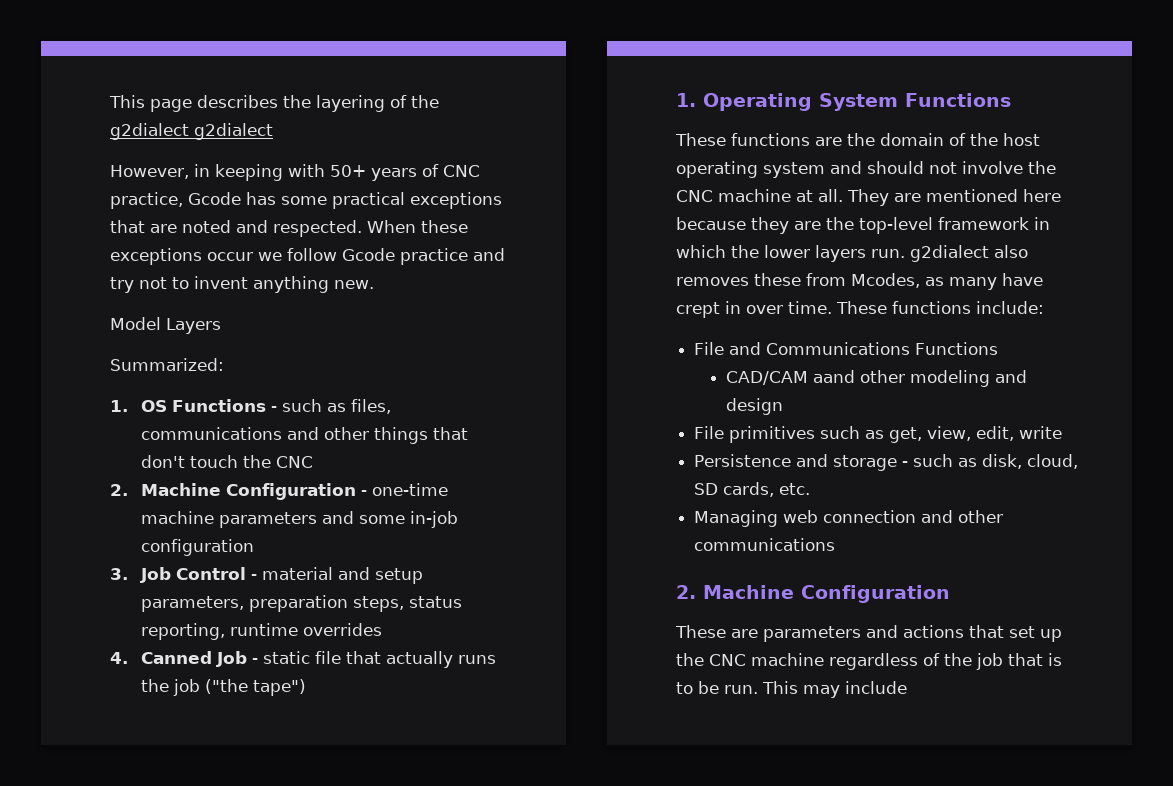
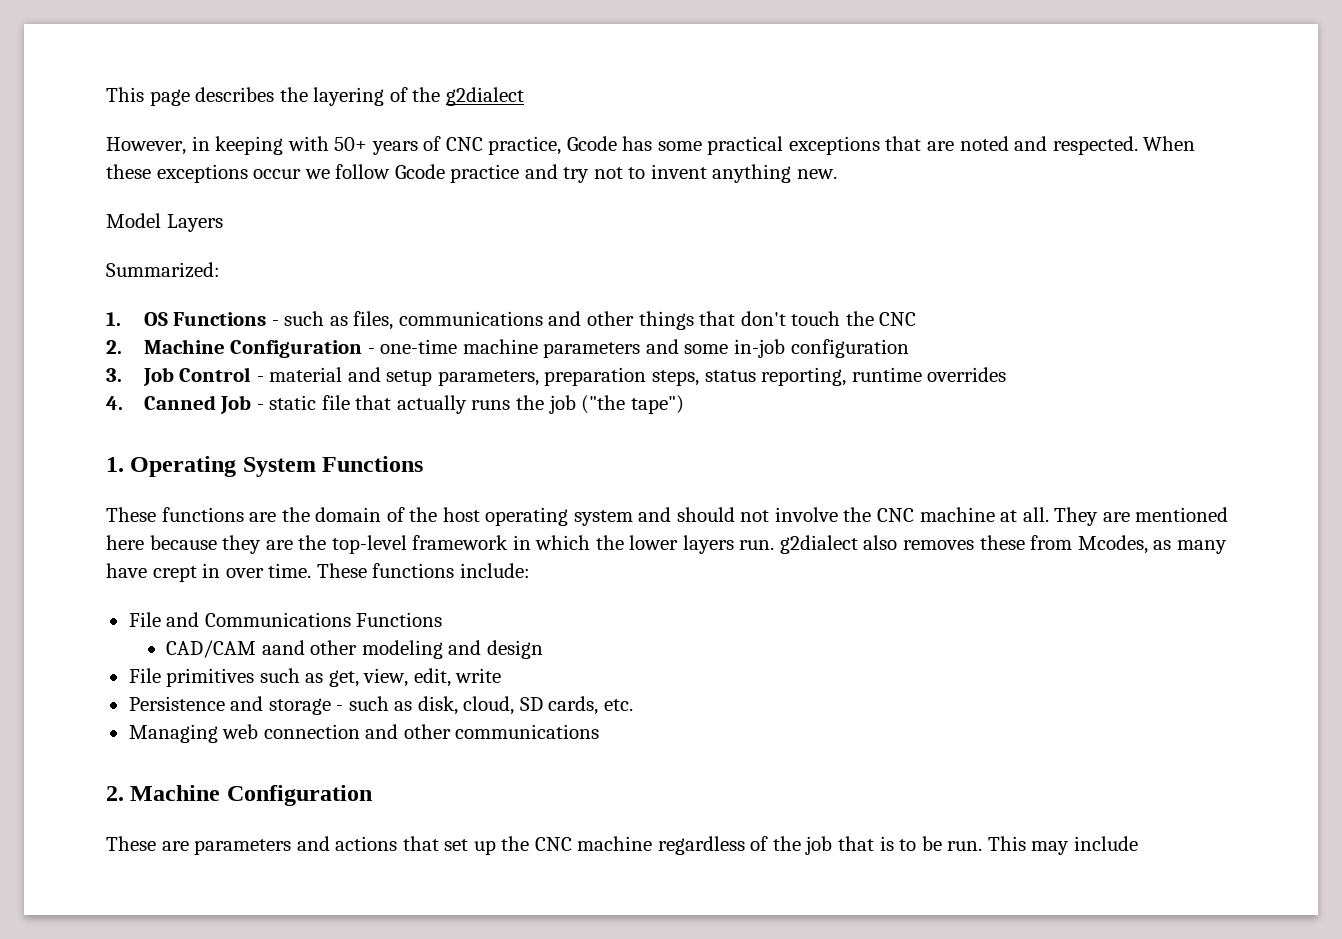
- This page describes the layering of the g2dialect g2dialect
+ This page describes the layering of the g2dialect

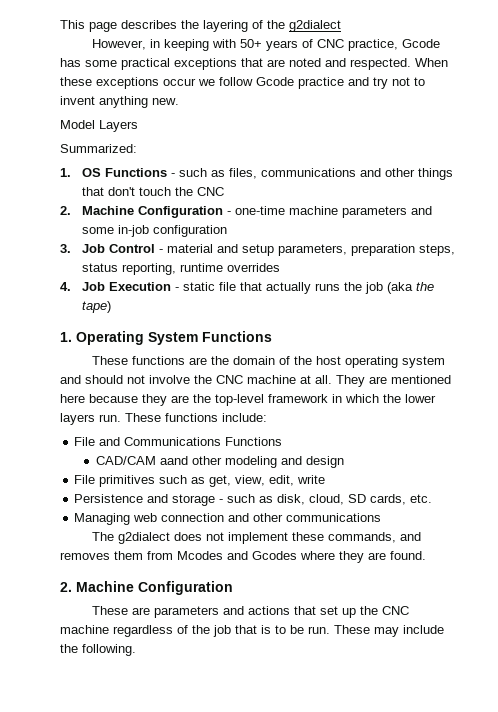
- 4. Canned Job - static file that actually runs the job ("the tape")
+ 4. Job Execution - static file that actually runs the job (aka the tape)
- They are mentioned here because they are the top-level framework in which the lower layers run. g2dialect also removes these from Mcodes, as many have crept in over time.
+ They are mentioned here because they are the top-level framework in which the lower layers run.
+ The g2dialect does not implement these commands, and removes them from Mcodes and Gcodes where they are found.
- This may include
+ These may include the following.

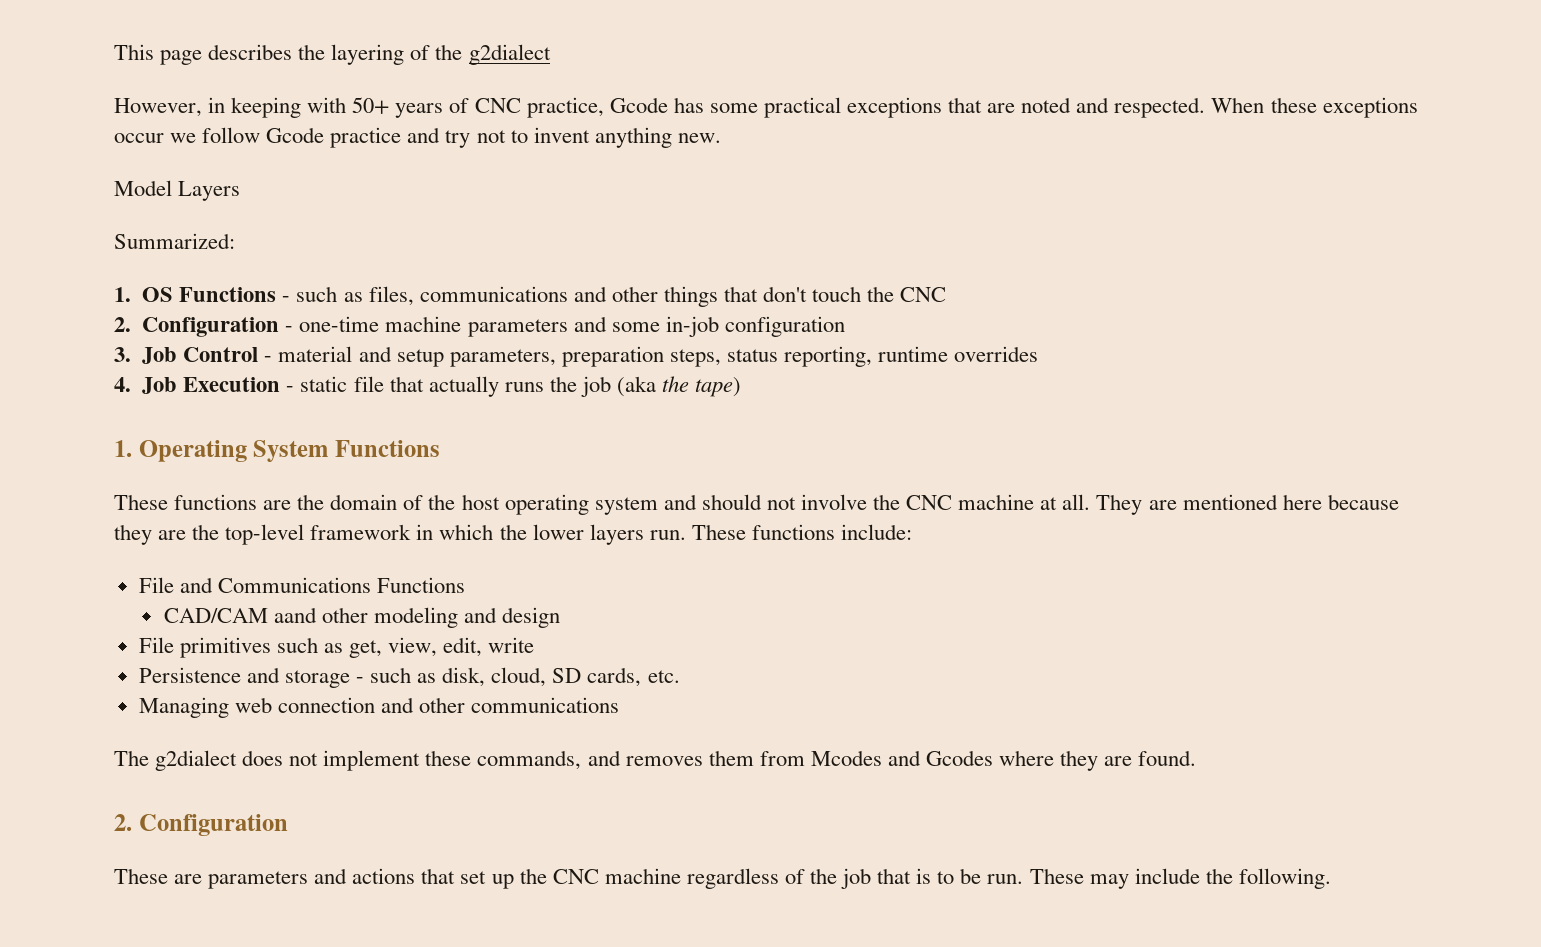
- 2. Machine Configuration - one-time machine parameters and some in-job configuration
+ 2. Configuration - one-time machine parameters and some in-job configuration
  The g2dialect does not implement these commands, and removes them from Mcodes and Gcodes where they are found.
- 2. Machine Configuration
+ 2. Configuration

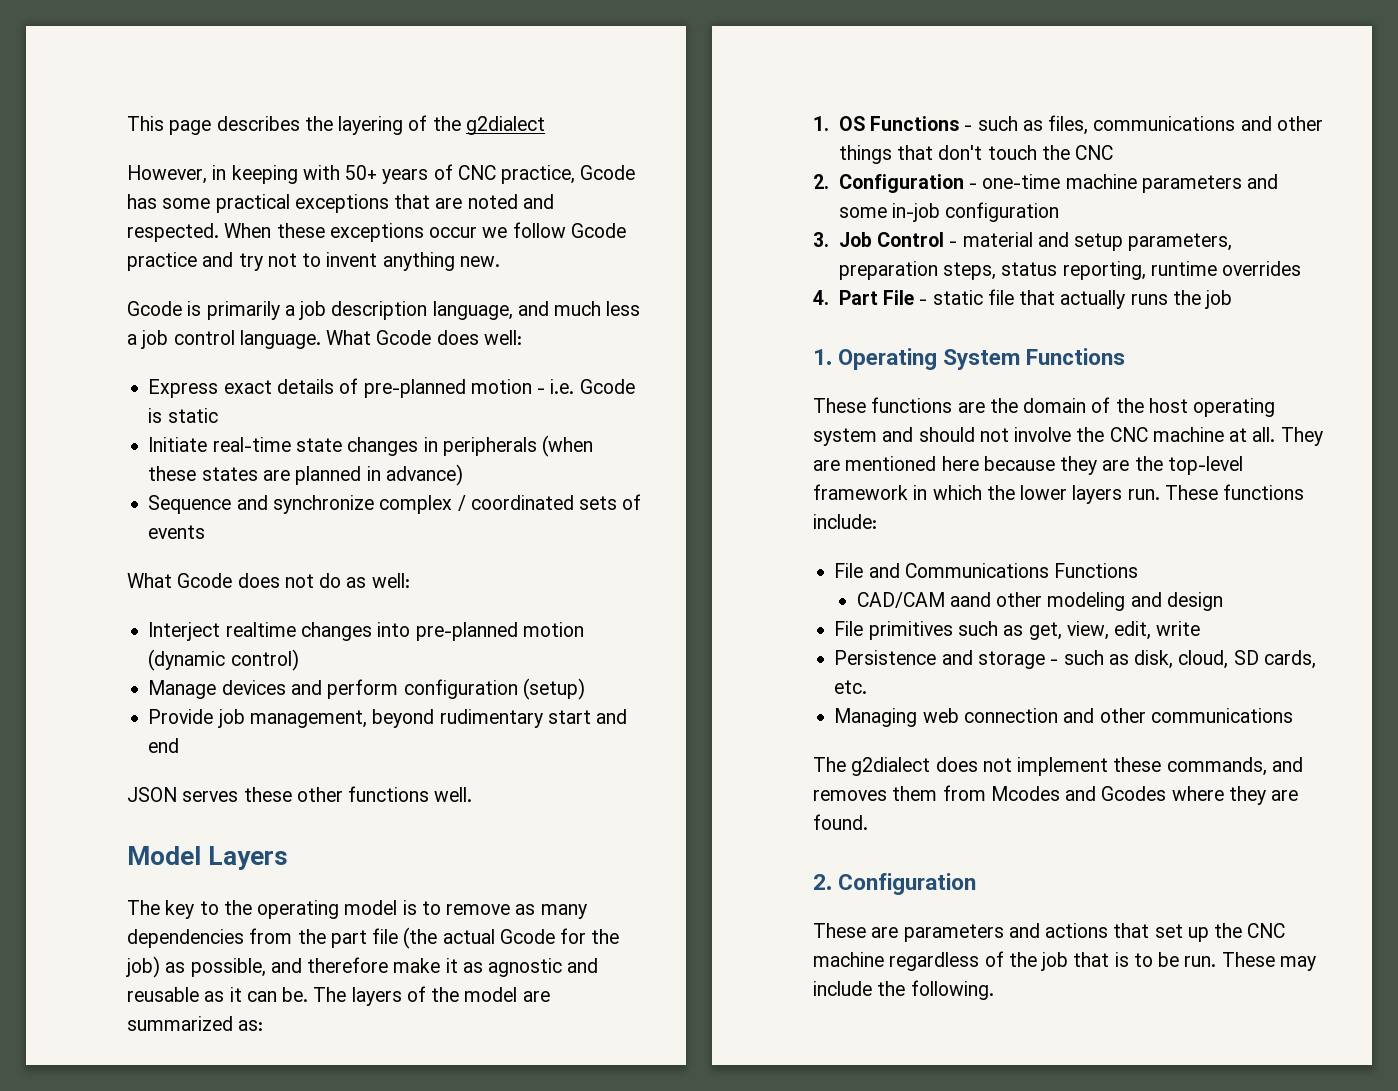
+ Gcode is primarily a job description language, and much less a job control language. What Gcode does well:
+ Express exact details of pre-planned motion - i.e. Gcode is static
+ Initiate real-time state changes in peripherals (when these states are planned in advance)
+ Sequence and synchronize complex / coordinated sets of events
+ What Gcode does not do as well:
+ Interject realtime changes into pre-planned motion (dynamic control)
+ Manage devices and perform configuration (setup)
+ Provide job management, beyond rudimentary start and end
+ JSON serves these other functions well.
  Model Layers
- Summarized:
+ The key to the operating model is to remove as many dependencies from the part file (the actual Gcode for the job) as possible, and therefore make it as agnostic and reusable as it can be. The layers of the model are summarized as:
- 4. Job Execution - static file that actually runs the job (aka the tape)
+ 4. Part File - static file that actually runs the job

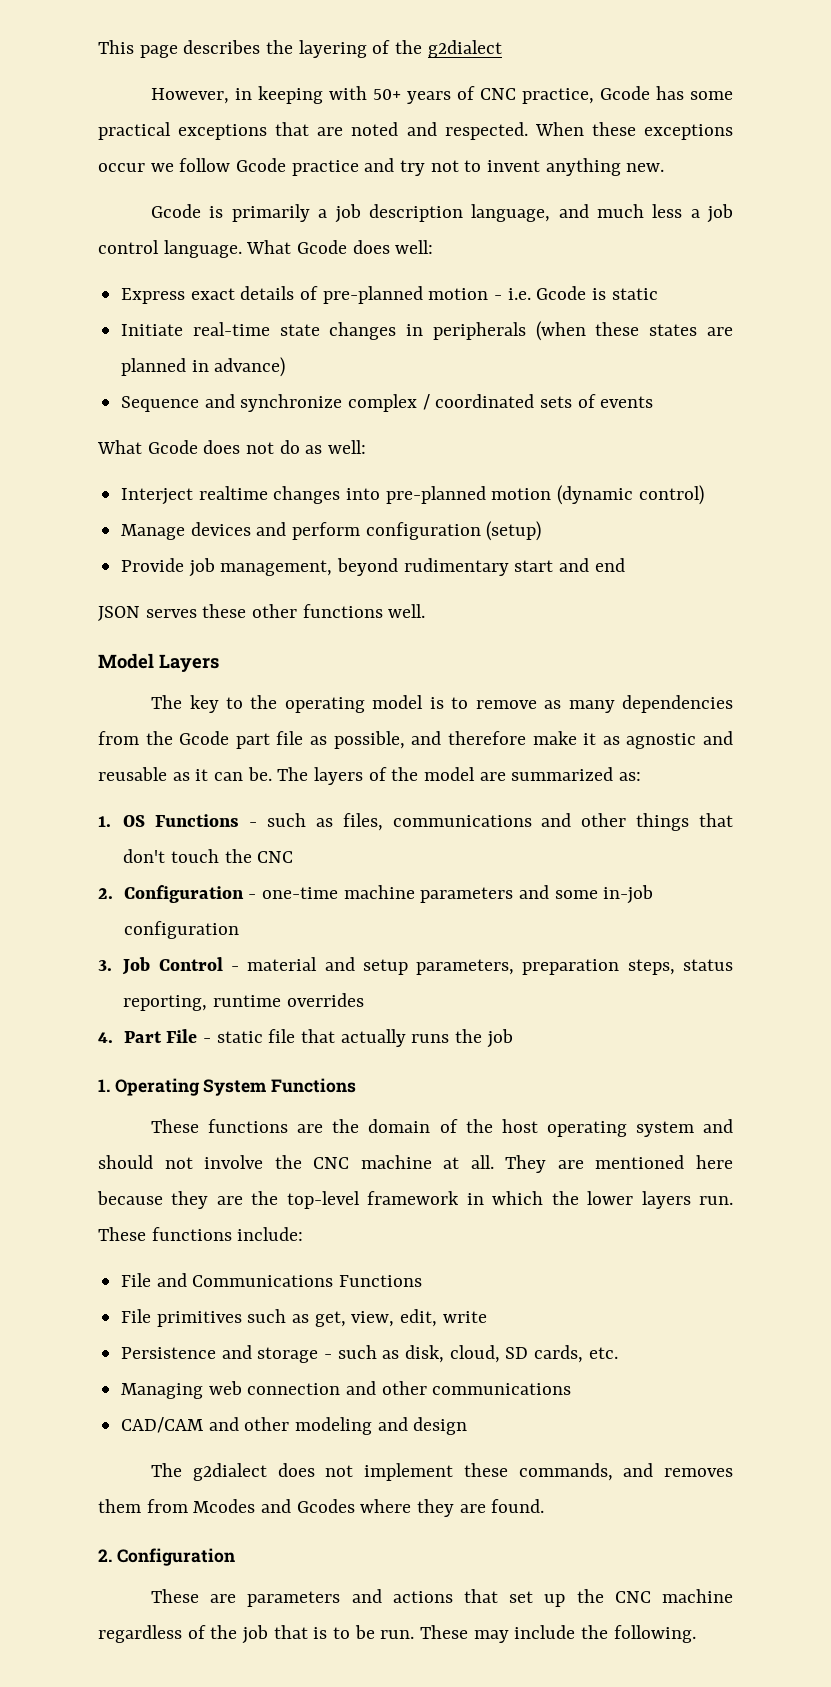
- The key to the operating model is to remove as many dependencies from the part file (the actual Gcode for the job) as possible, and therefore make it as agnostic and reusable as it can be.
+ The key to the operating model is to remove as many dependencies from the Gcode part file as possible, and therefore make it as agnostic and reusable as it can be.
- CAD/CAM aand other modeling and design
+ CAD/CAM and other modeling and design

